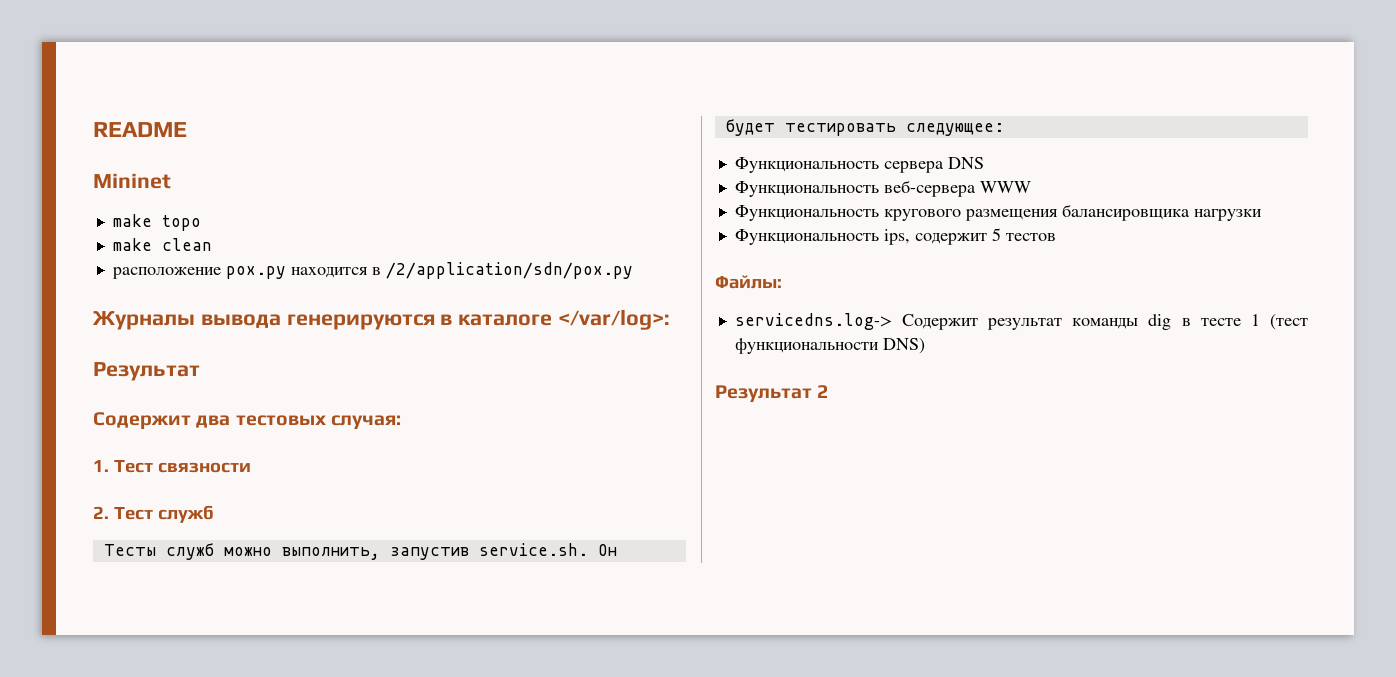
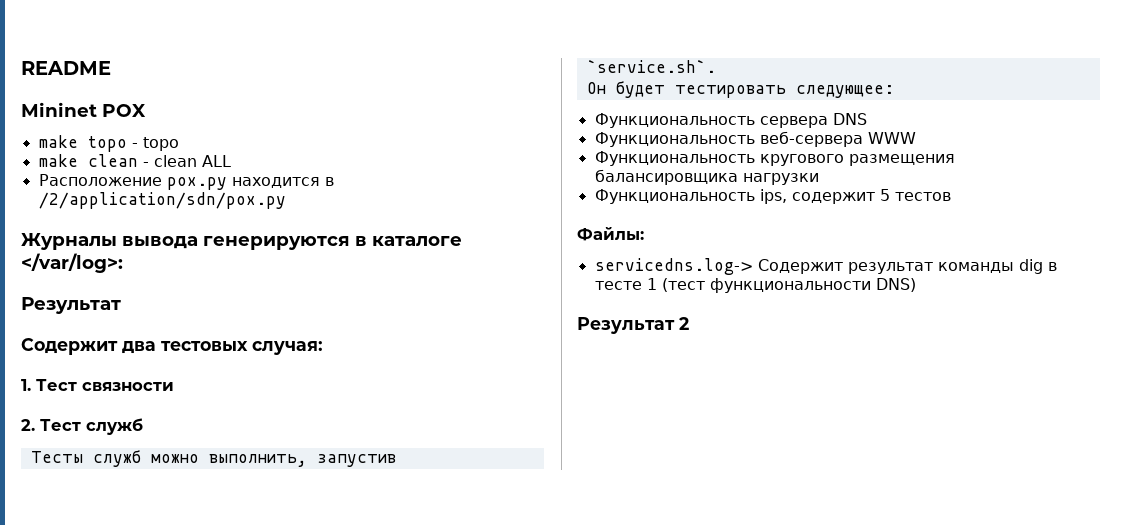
- Mininet
+ Mininet POX
- make topo
+ make topo - topo
- make clean
- расположение pox.py находится в /2/application/sdn/pox.py
+ make clean - clean ALL
+ Расположение pox.py находится в /2/application/sdn/pox.py
- Тесты служб можно выполнить, запустив service.sh. Он будет тестировать следующее:
+ Тесты служб можно выполнить, запустив `service.sh`.
+ Он будет тестировать следующее:

